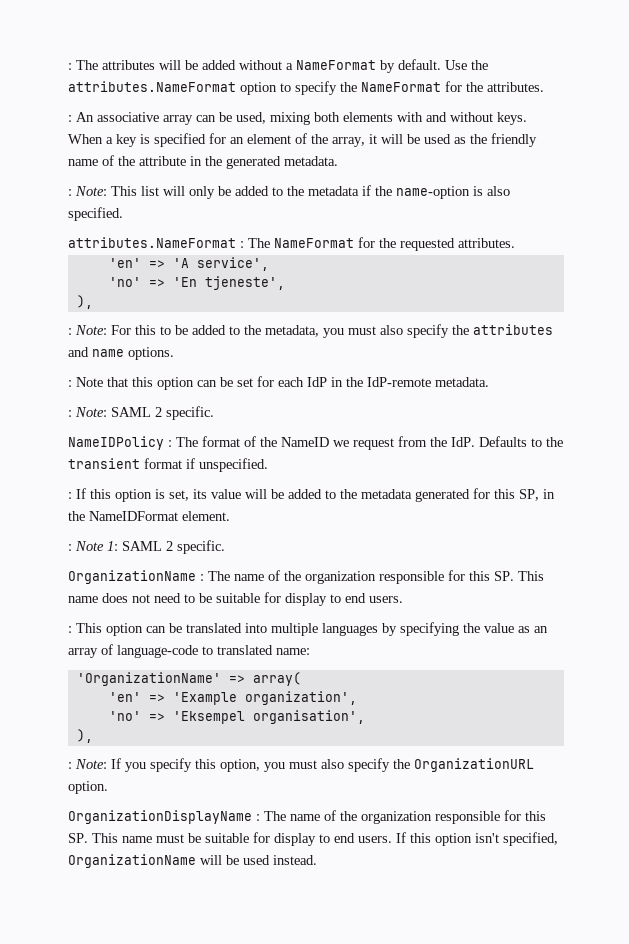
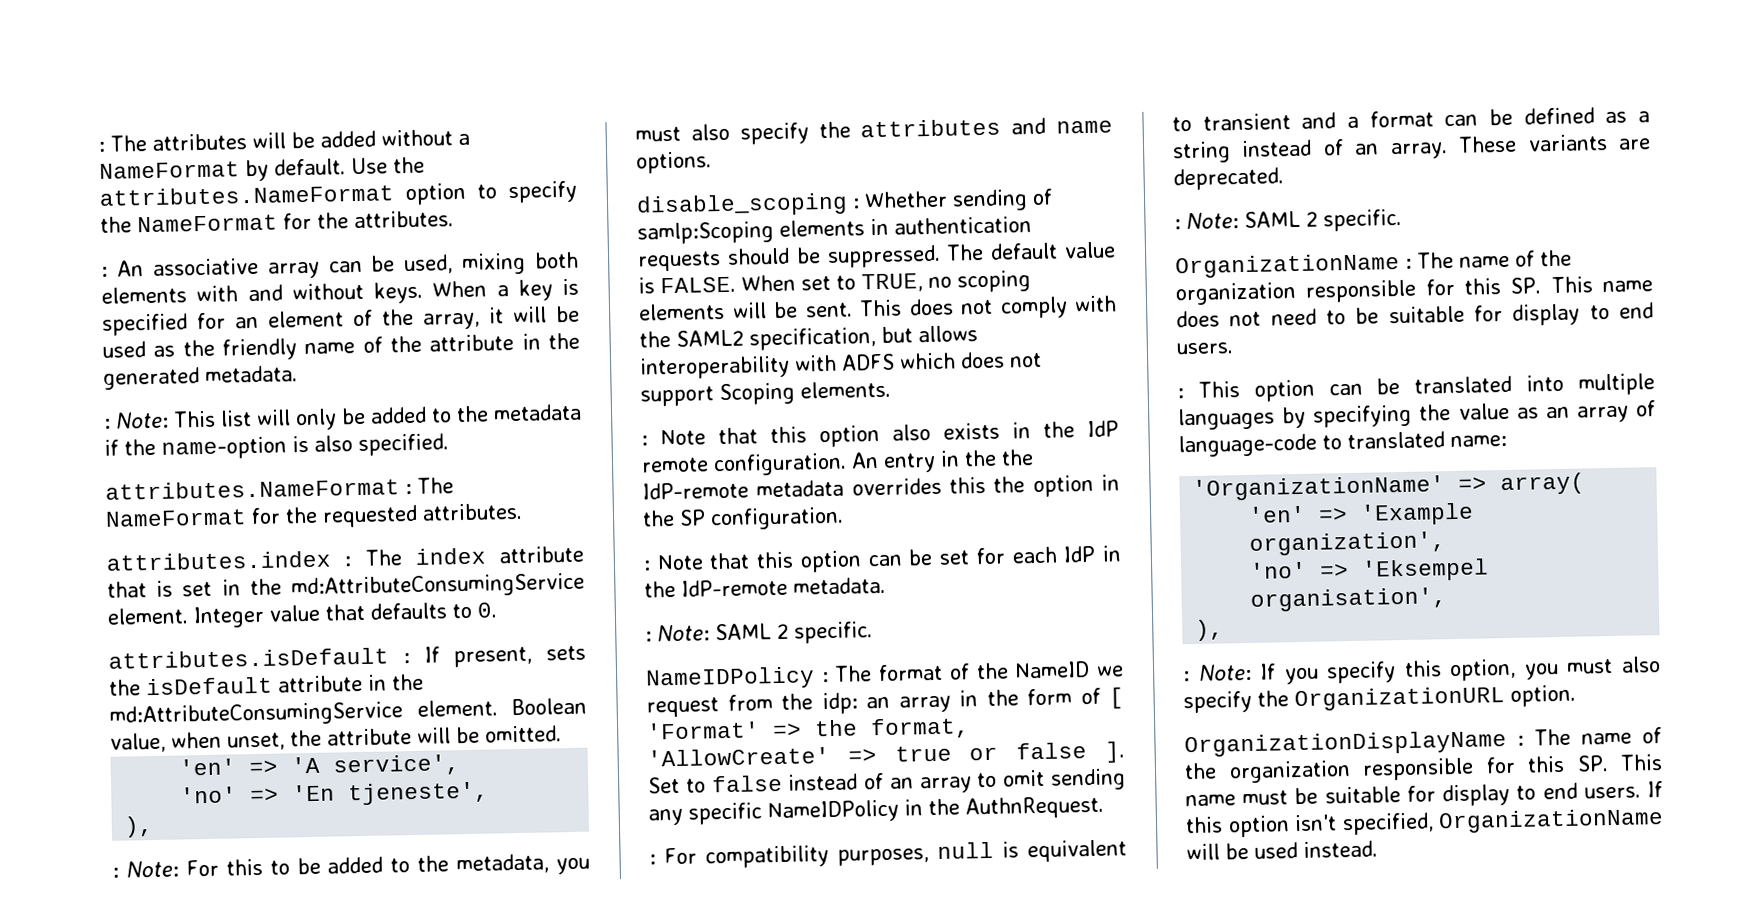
+ attributes.index : The index attribute that is set in the md:AttributeConsumingService element. Integer value that defaults to 0.
+ attributes.isDefault : If present, sets the isDefault attribute in the md:AttributeConsumingService element. Boolean value, when unset, the attribute will be omitted.
+ disable_scoping : Whether sending of samlp:Scoping elements in authentication requests should be suppressed. The default value is FALSE. When set to TRUE, no scoping elements will be sent. This does not comply with the SAML2 specification, but allows interoperability with ADFS which does not support Scoping elements.
+ : Note that this option also exists in the IdP remote configuration. An entry in the the IdP-remote metadata overrides this the option in the SP configuration.
- NameIDPolicy : The format of the NameID we request from the IdP. Defaults to the transient format if unspecified.
- : If this option is set, its value will be added to the metadata generated for this SP, in the NameIDFormat element.
- : Note 1: SAML 2 specific.
+ NameIDPolicy : The format of the NameID we request from the idp: an array in the form of [ 'Format' => the format, 'AllowCreate' => true or false ]. Set to false instead of an array to omit sending any specific NameIDPolicy in the AuthnRequest.
+ : For compatibility purposes, null is equivalent to transient and a format can be defined as a string instead of an array. These variants are deprecated.
+ : Note: SAML 2 specific.

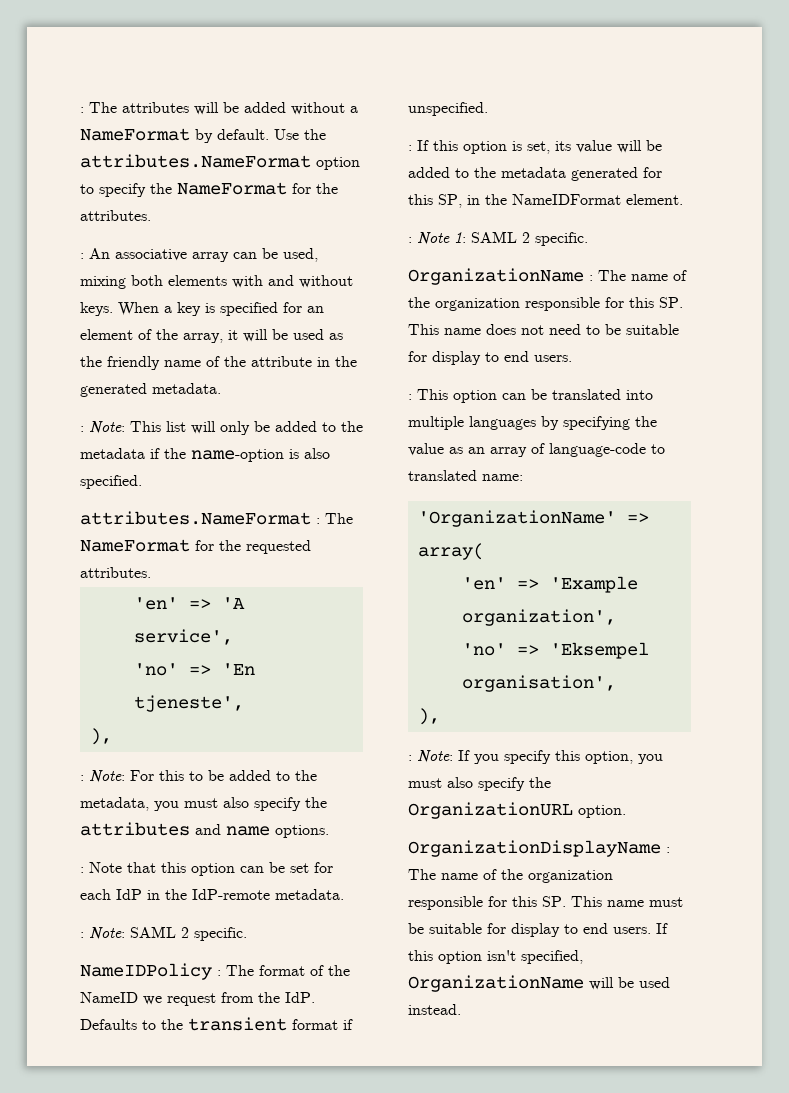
- attributes.index : The index attribute that is set in the md:AttributeConsumingService element. Integer value that defaults to 0.
- attributes.isDefault : If present, sets the isDefault attribute in the md:AttributeConsumingService element. Boolean value, when unset, the attribute will be omitted.
- disable_scoping : Whether sending of samlp:Scoping elements in authentication requests should be suppressed. The default value is FALSE. When set to TRUE, no scoping elements will be sent. This does not comply with the SAML2 specification, but allows interoperability with ADFS which does not support Scoping elements.
- : Note that this option also exists in the IdP remote configuration. An entry in the the IdP-remote metadata overrides this the option in the SP configuration.
- NameIDPolicy : The format of the NameID we request from the idp: an array in the form of [ 'Format' => the format, 'AllowCreate' => true or false ]. Set to false instead of an array to omit sending any specific NameIDPolicy in the AuthnRequest.
- : For compatibility purposes, null is equivalent to transient and a format can be defined as a string instead of an array. These variants are deprecated.
- : Note: SAML 2 specific.
+ NameIDPolicy : The format of the NameID we request from the IdP. Defaults to the transient format if unspecified.
+ : If this option is set, its value will be added to the metadata generated for this SP, in the NameIDFormat element.
+ : Note 1: SAML 2 specific.

